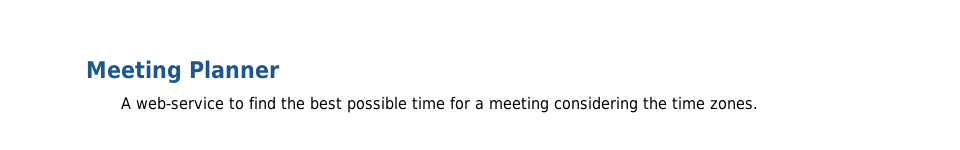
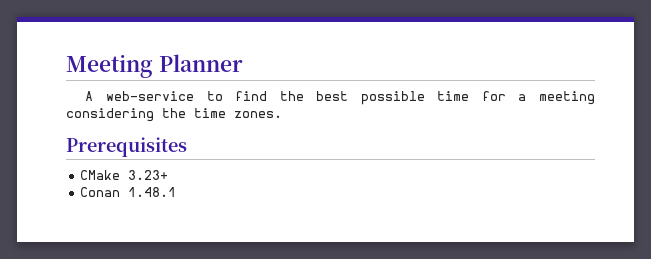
+ Prerequisites
+ CMake 3.23+
+ Conan 1.48.1

